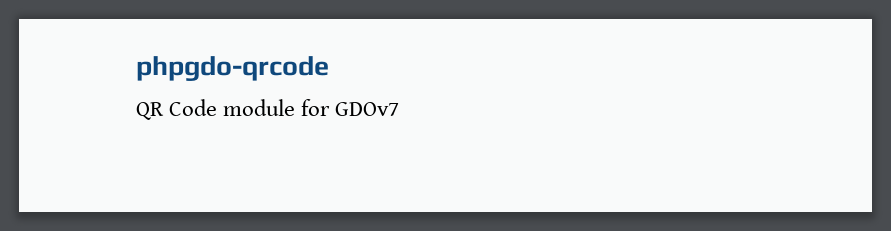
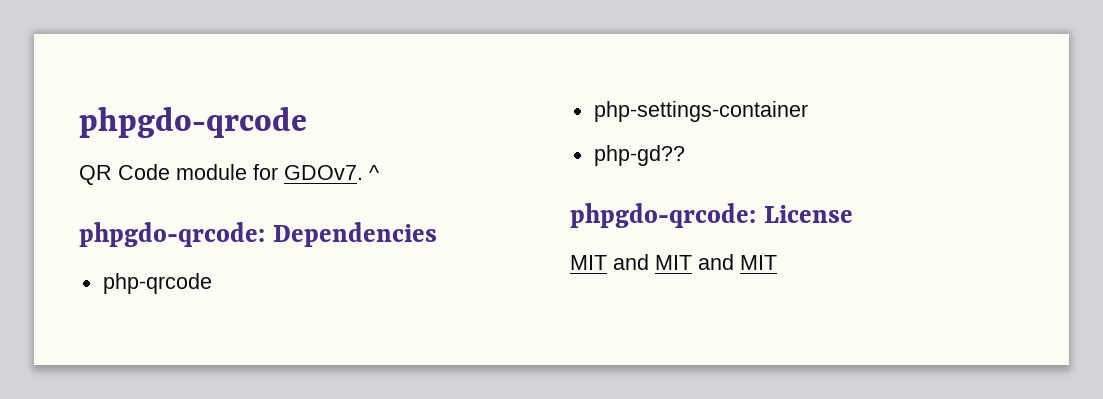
- QR Code module for GDOv7
+ QR Code module for GDOv7. ^
+ phpgdo-qrcode: Dependencies
+ php-qrcode
+ php-settings-container
+ php-gd??
+ phpgdo-qrcode: License
+ MIT and MIT and MIT

